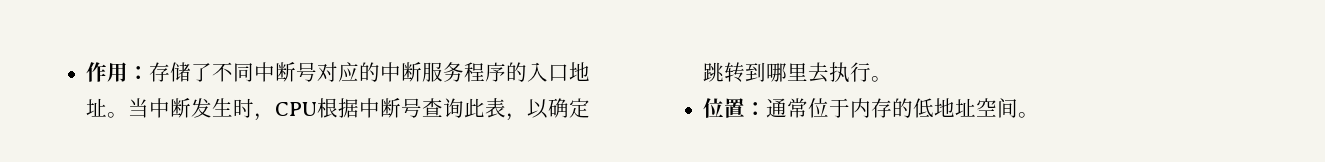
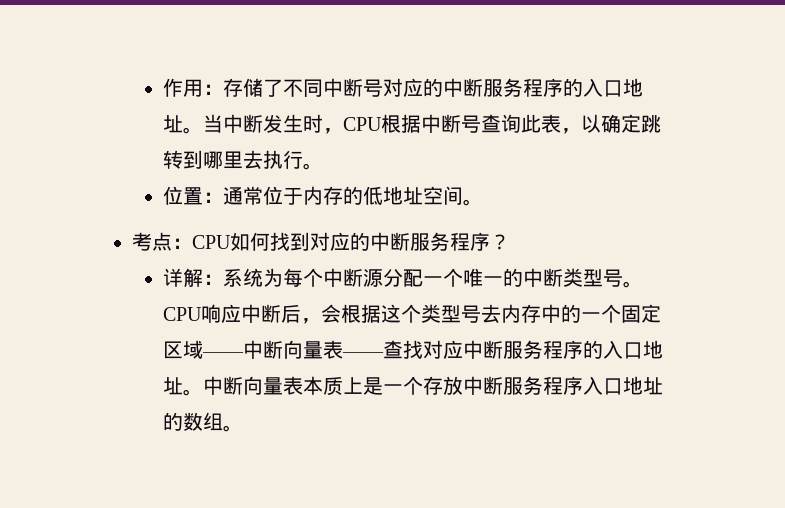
+ 考点：CPU如何找到对应的中断服务程序？
+ 详解：系统为每个中断源分配一个唯一的中断类型号。CPU响应中断后，会根据这个类型号去内存中的一个固定区域——中断向量表——查找对应中断服务程序的入口地址。中断向量表本质上是一个存放中断服务程序入口地址的数组。

